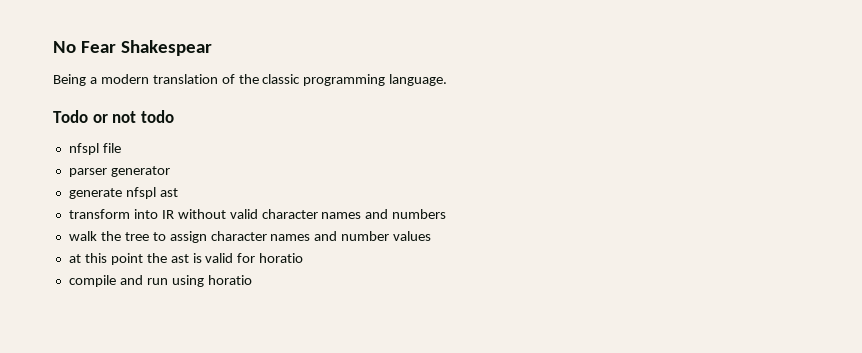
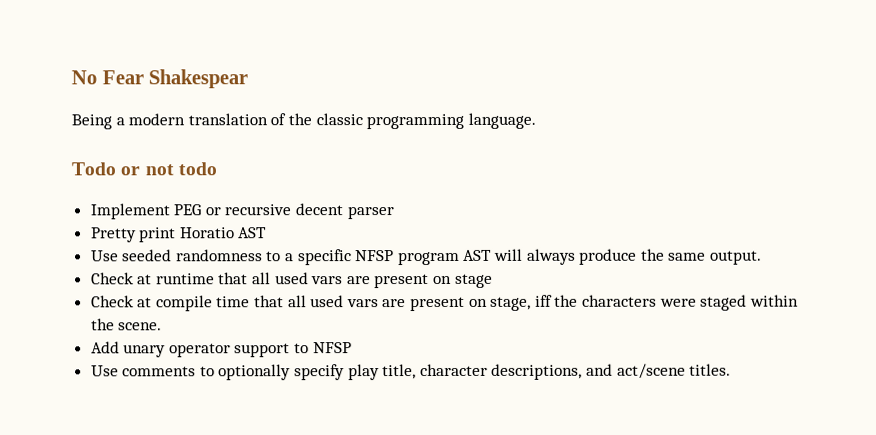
- nfspl file
- parser generator
- generate nfspl ast
- transform into IR without valid character names and numbers
- walk the tree to assign character names and number values
- at this point the ast is valid for horatio
- compile and run using horatio
+ Implement PEG or recursive decent parser
+ Pretty print Horatio AST
+ Use seeded randomness to a specific NFSP program AST will always produce the same output.
+ Check at runtime that all used vars are present on stage
+ Check at compile time that all used vars are present on stage, iff the characters were staged within the scene.
+ Add unary operator support to NFSP
+ Use comments to optionally specify play title, character descriptions, and act/scene titles.

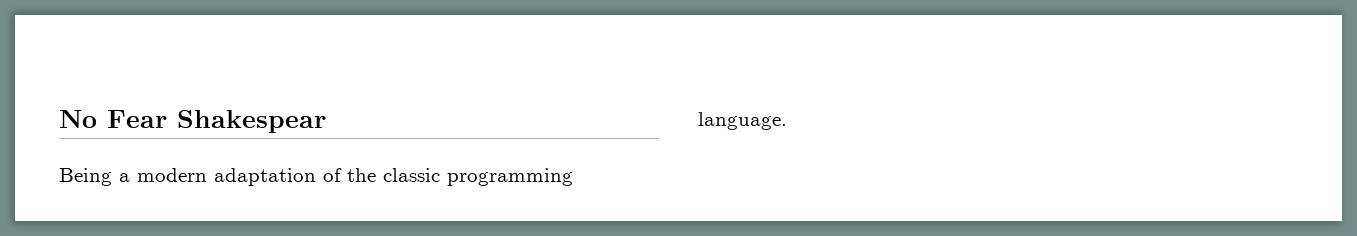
- Being a modern translation of the classic programming language.
+ Being a modern adaptation of the classic programming language.
- Todo or not todo
- Implement PEG or recursive decent parser
- Pretty print Horatio AST
- Use seeded randomness to a specific NFSP program AST will always produce the same output.
- Check at runtime that all used vars are present on stage
- Check at compile time that all used vars are present on stage, iff the characters were staged within the scene.
- Add unary operator support to NFSP
- Use comments to optionally specify play title, character descriptions, and act/scene titles.

